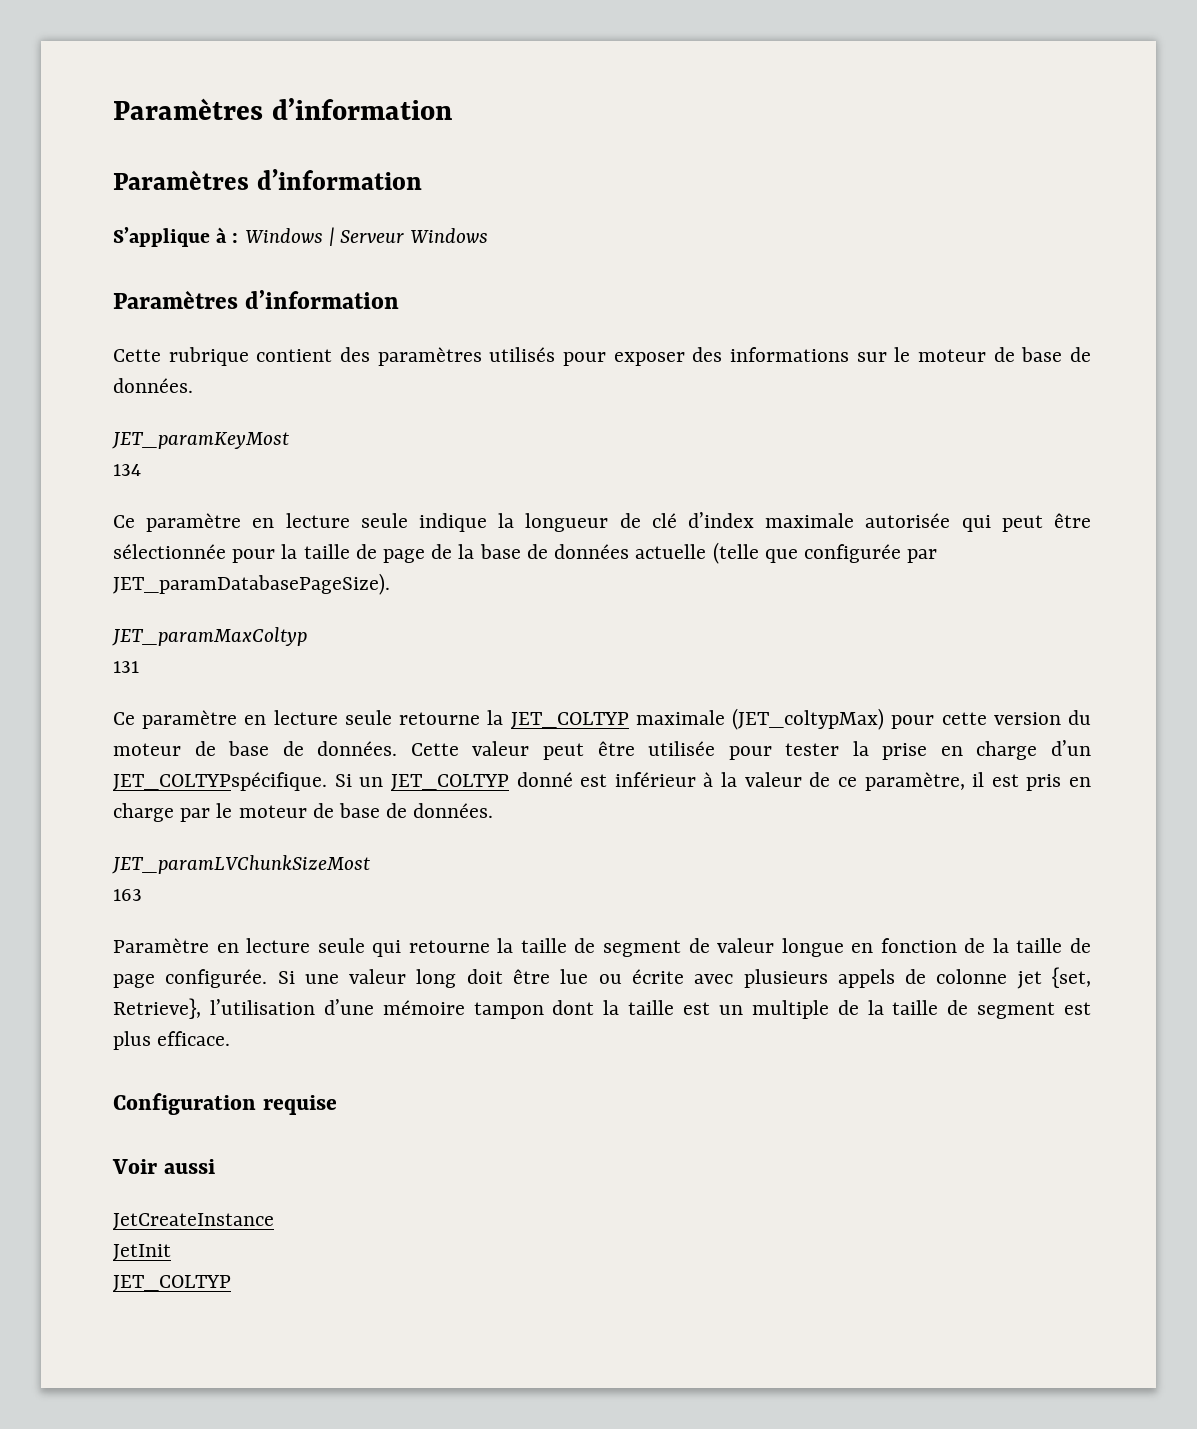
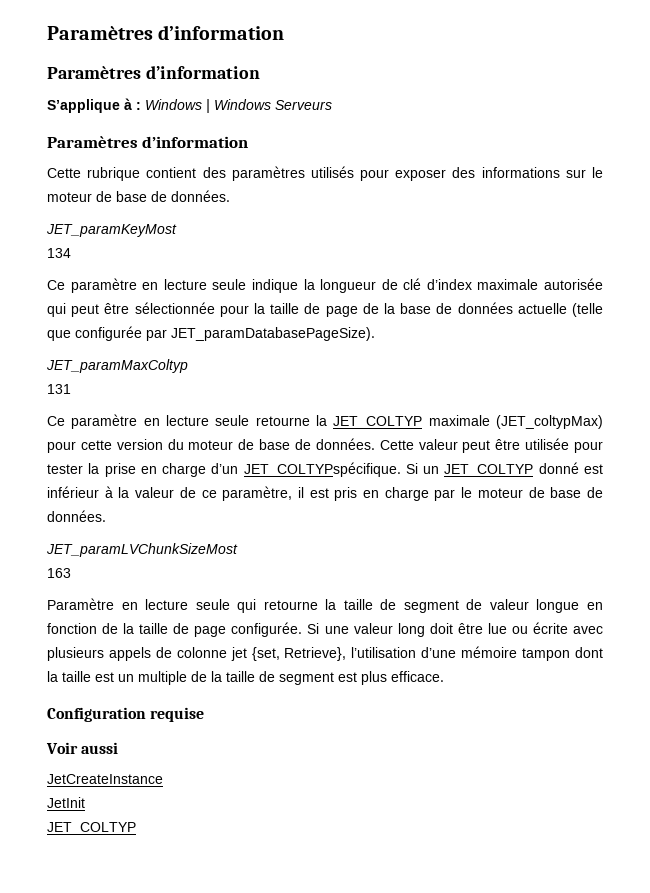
- S’applique à : Windows | Serveur Windows
+ S’applique à : Windows | Windows Serveurs

